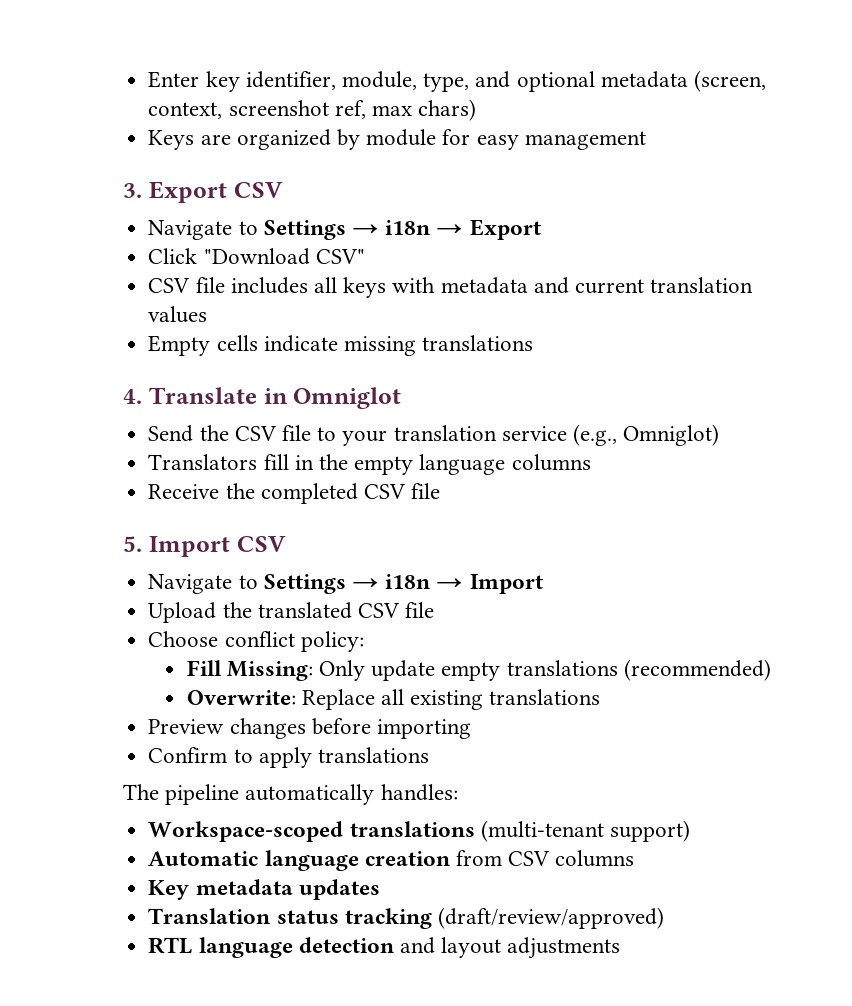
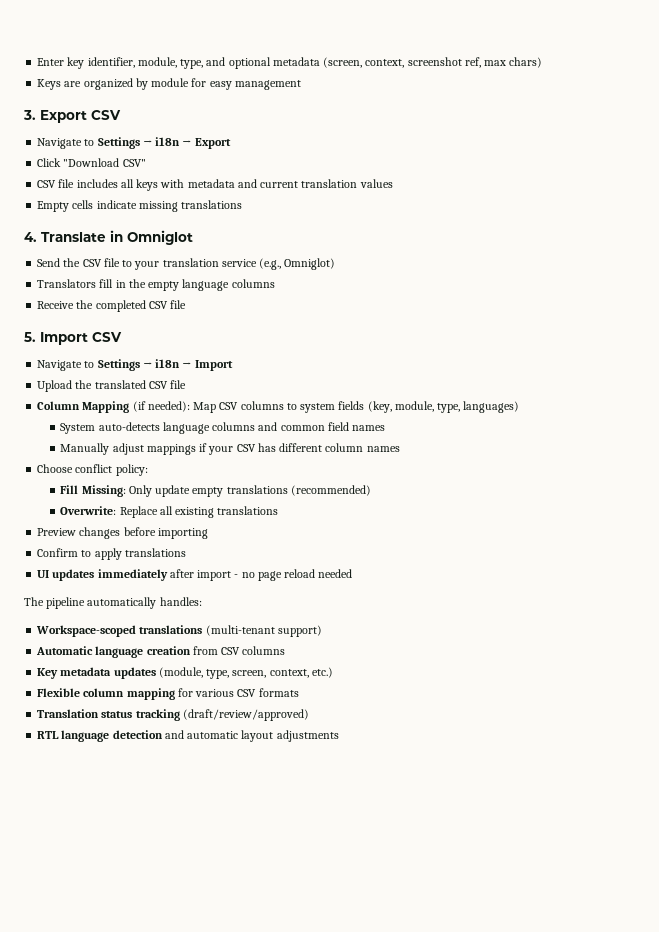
+ Column Mapping (if needed): Map CSV columns to system fields (key, module, type, languages)
+ System auto-detects language columns and common field names
+ Manually adjust mappings if your CSV has different column names
+ UI updates immediately after import - no page reload needed
- Key metadata updates
+ Key metadata updates (module, type, screen, context, etc.)
+ Flexible column mapping for various CSV formats
- RTL language detection and layout adjustments
+ RTL language detection and automatic layout adjustments

